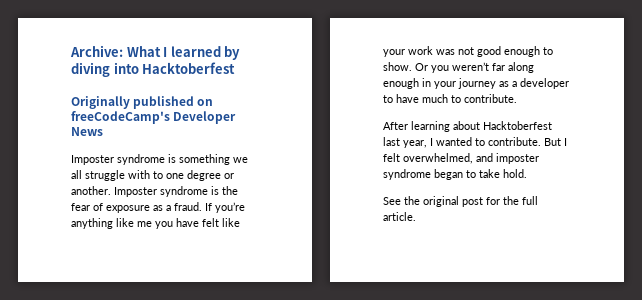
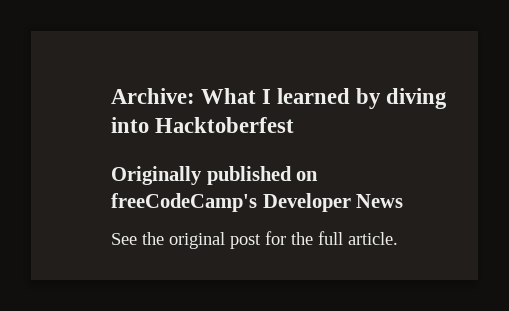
- Imposter syndrome is something we all struggle with to one degree or another. Imposter syndrome is the fear of exposure as a fraud. If you’re anything like me you have felt like your work was not good enough to show. Or you weren’t far along enough in your journey as a developer to have much to contribute.
- After learning about Hacktoberfest last year, I wanted to contribute. But I felt overwhelmed, and imposter syndrome began to take hold.

